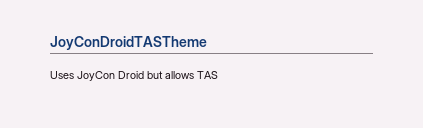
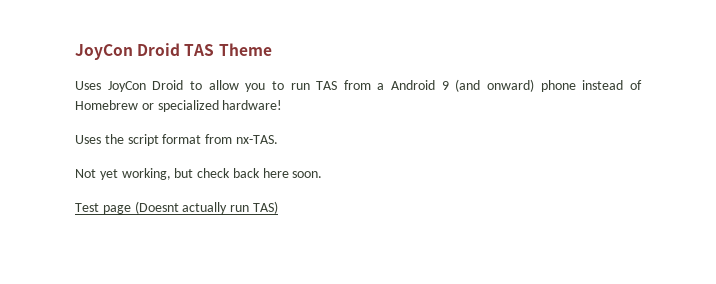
- JoyConDroidTASTheme
+ JoyCon Droid TAS Theme
- Uses JoyCon Droid but allows TAS
+ Uses JoyCon Droid to allow you to run TAS from a Android 9 (and onward) phone instead of Homebrew or specialized hardware!
+ Uses the script format from nx-TAS.
+ Not yet working, but check back here soon.
+ Test page (Doesnt actually run TAS)

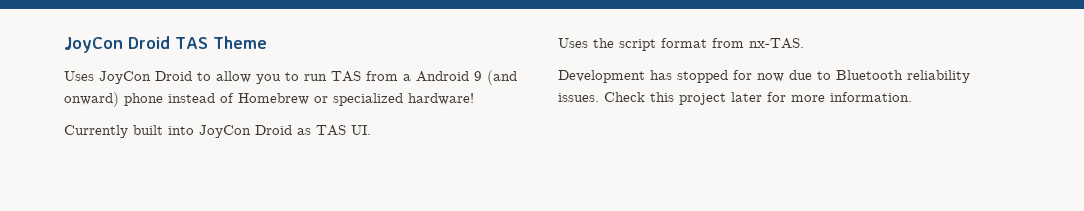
+ Currently built into JoyCon Droid as TAS UI.
- Not yet working, but check back here soon.
- Test page (Doesnt actually run TAS)
+ Development has stopped for now due to Bluetooth reliability issues. Check this project later for more information.

